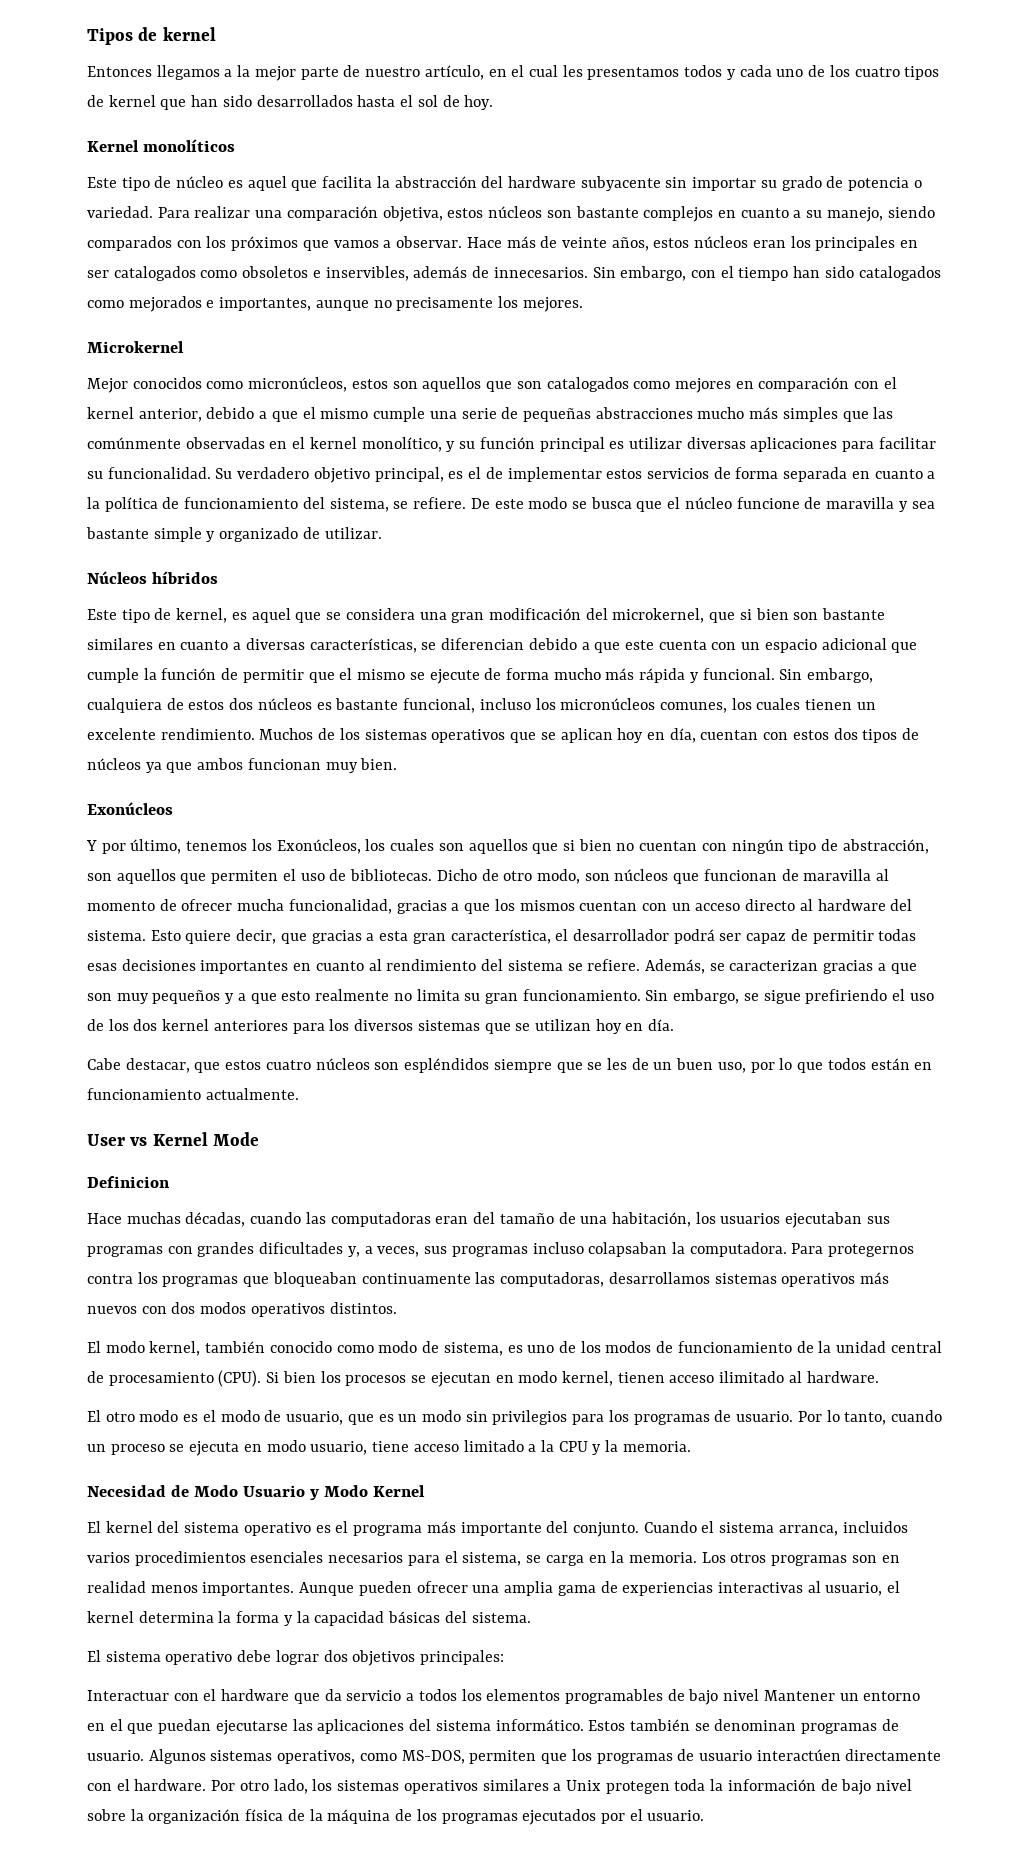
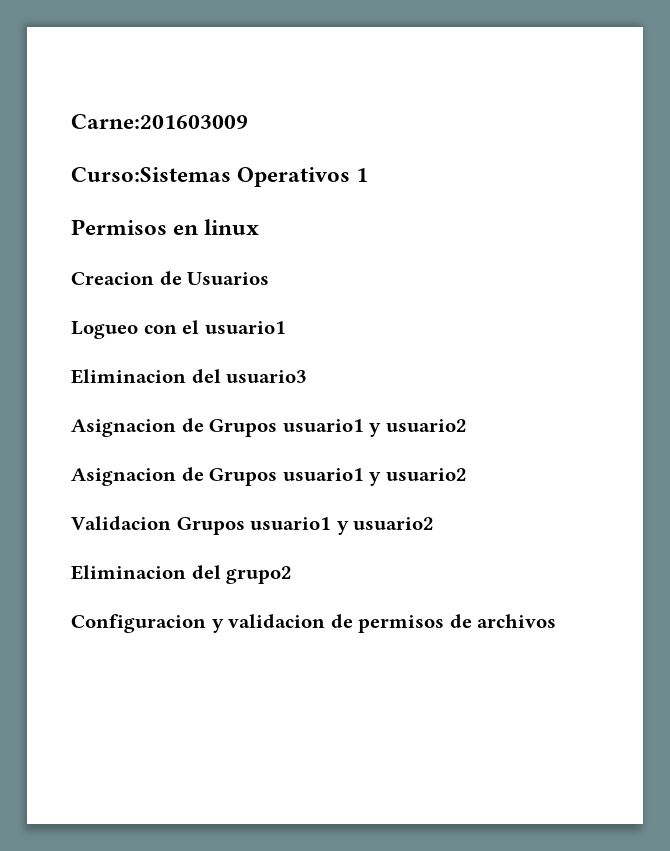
- Tipos de kernel
- Entonces llegamos a la mejor parte de nuestro artículo, en el cual les presentamos todos y cada uno de los cuatro tipos de kernel que han sido desarrollados hasta el sol de hoy.
- Kernel monolíticos
- Este tipo de núcleo es aquel que facilita la abstracción del hardware subyacente sin importar su grado de potencia o variedad. Para realizar una comparación objetiva, estos núcleos son bastante complejos en cuanto a su manejo, siendo comparados con los próximos que vamos a observar. Hace más de veinte años, estos núcleos eran los principales en ser catalogados como obsoletos e inservibles, además de innecesarios. Sin embargo, con el tiempo han sido catalogados como mejorados e importantes, aunque no precisamente los mejores.
- Microkernel
- Mejor conocidos como micronúcleos, estos son aquellos que son catalogados como mejores en comparación con el kernel anterior, debido a que el mismo cumple una serie de pequeñas abstracciones mucho más simples que las comúnmente observadas en el kernel monolítico, y su función principal es utilizar diversas aplicaciones para facilitar su funcionalidad. Su verdadero objetivo principal, es el de implementar estos servicios de forma separada en cuanto a la política de funcionamiento del sistema, se refiere. De este modo se busca que el núcleo funcione de maravilla y sea bastante simple y organizado de utilizar.
- Núcleos híbridos
- Este tipo de kernel, es aquel que se considera una gran modificación del microkernel, que si bien son bastante similares en cuanto a diversas características, se diferencian debido a que este cuenta con un espacio adicional que cumple la función de permitir que el mismo se ejecute de forma mucho más rápida y funcional. Sin embargo, cualquiera de estos dos núcleos es bastante funcional, incluso los micronúcleos comunes, los cuales tienen un excelente rendimiento. Muchos de los sistemas operativos que se aplican hoy en día, cuentan con estos dos tipos de núcleos ya que ambos funcionan muy bien.
- Exonúcleos
- Y por último, tenemos los Exonúcleos, los cuales son aquellos que si bien no cuentan con ningún tipo de abstracción, son aquellos que permiten el uso de bibliotecas. Dicho de otro modo, son núcleos que funcionan de maravilla al momento de ofrecer mucha funcionalidad, gracias a que los mismos cuentan con un acceso directo al hardware del sistema. Esto quiere decir, que gracias a esta gran característica, el desarrollador podrá ser capaz de permitir todas esas decisiones importantes en cuanto al rendimiento del sistema se refiere. Además, se caracterizan gracias a que son muy pequeños y a que esto realmente no limita su gran funcionamiento. Sin embargo, se sigue prefiriendo el uso de los dos kernel anteriores para los diversos sistemas que se utilizan hoy en día.
- Cabe destacar, que estos cuatro núcleos son espléndidos siempre que se les de un buen uso, por lo que todos están en funcionamiento actualmente.
- User vs Kernel Mode
- Definicion
- Hace muchas décadas, cuando las computadoras eran del tamaño de una habitación, los usuarios ejecutaban sus programas con grandes dificultades y, a veces, sus programas incluso colapsaban la computadora. Para protegernos contra los programas que bloqueaban continuamente las computadoras, desarrollamos sistemas operativos más nuevos con dos modos operativos distintos.
- El modo kernel, también conocido como modo de sistema, es uno de los modos de funcionamiento de la unidad central de procesamiento (CPU). Si bien los procesos se ejecutan en modo kernel, tienen acceso ilimitado al hardware.
- El otro modo es el modo de usuario, que es un modo sin privilegios para los programas de usuario. Por lo tanto, cuando un proceso se ejecuta en modo usuario, tiene acceso limitado a la CPU y la memoria.
- Necesidad de Modo Usuario y Modo Kernel
- El kernel del sistema operativo es el programa más importante del conjunto. Cuando el sistema arranca, incluidos varios procedimientos esenciales necesarios para el sistema, se carga en la memoria. Los otros programas son en realidad menos importantes. Aunque pueden ofrecer una amplia gama de experiencias interactivas al usuario, el kernel determina la forma y la capacidad básicas del sistema.
- El sistema operativo debe lograr dos objetivos principales:
- Interactuar con el hardware que da servicio a todos los elementos programables de bajo nivel Mantener un entorno en el que puedan ejecutarse las aplicaciones del sistema informático. Estos también se denominan programas de usuario. Algunos sistemas operativos, como MS-DOS, permiten que los programas de usuario interactúen directamente con el hardware. Por otro lado, los sistemas operativos similares a Unix protegen toda la información de bajo nivel sobre la organización física de la máquina de los programas ejecutados por el usuario.
+ Carne:201603009
+ Curso:Sistemas Operativos 1
+ Permisos en linux
+ Creacion de Usuarios
+ Logueo con el usuario1
+ Eliminacion del usuario3
+ Asignacion de Grupos usuario1 y usuario2
+ Asignacion de Grupos usuario1 y usuario2
+ Validacion Grupos usuario1 y usuario2
+ Eliminacion del grupo2
+ Configuracion y validacion de permisos de archivos

